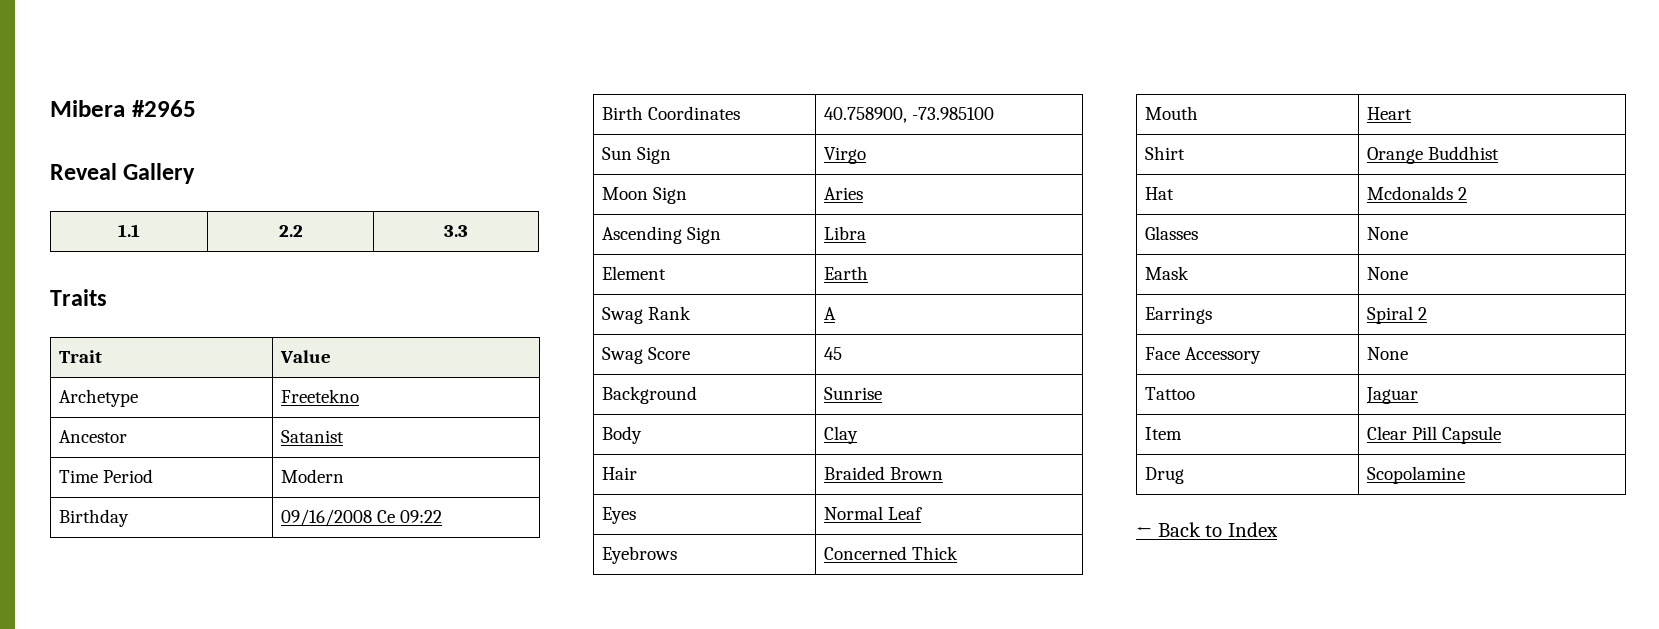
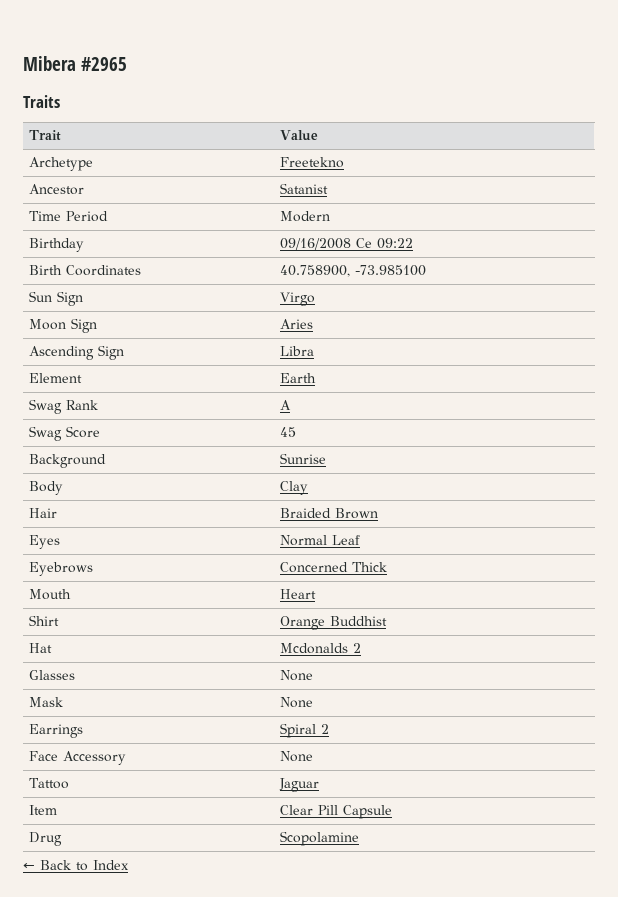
- Reveal Gallery
- 1.1 | 2.2 | 3.3

